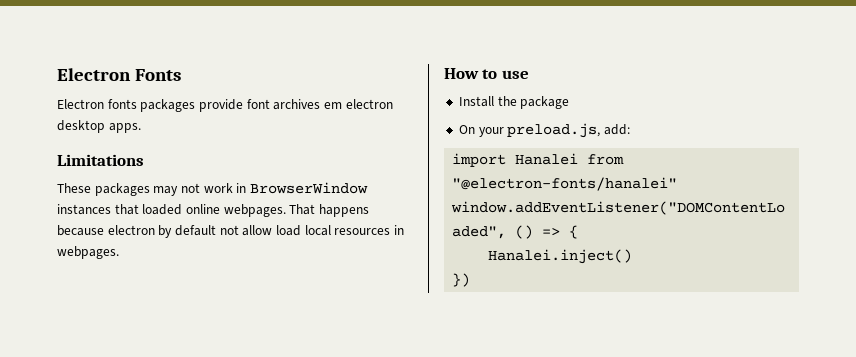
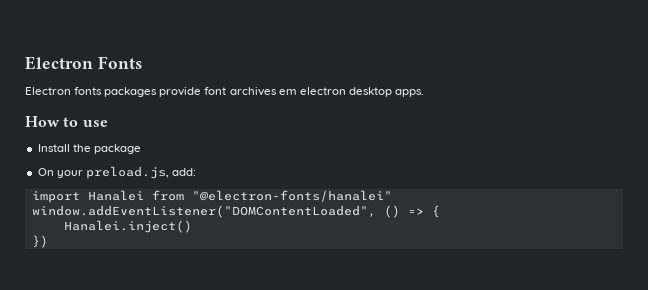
- Limitations
- These packages may not work in BrowserWindow instances that loaded online webpages. That happens because electron by default not allow load local resources in webpages.

